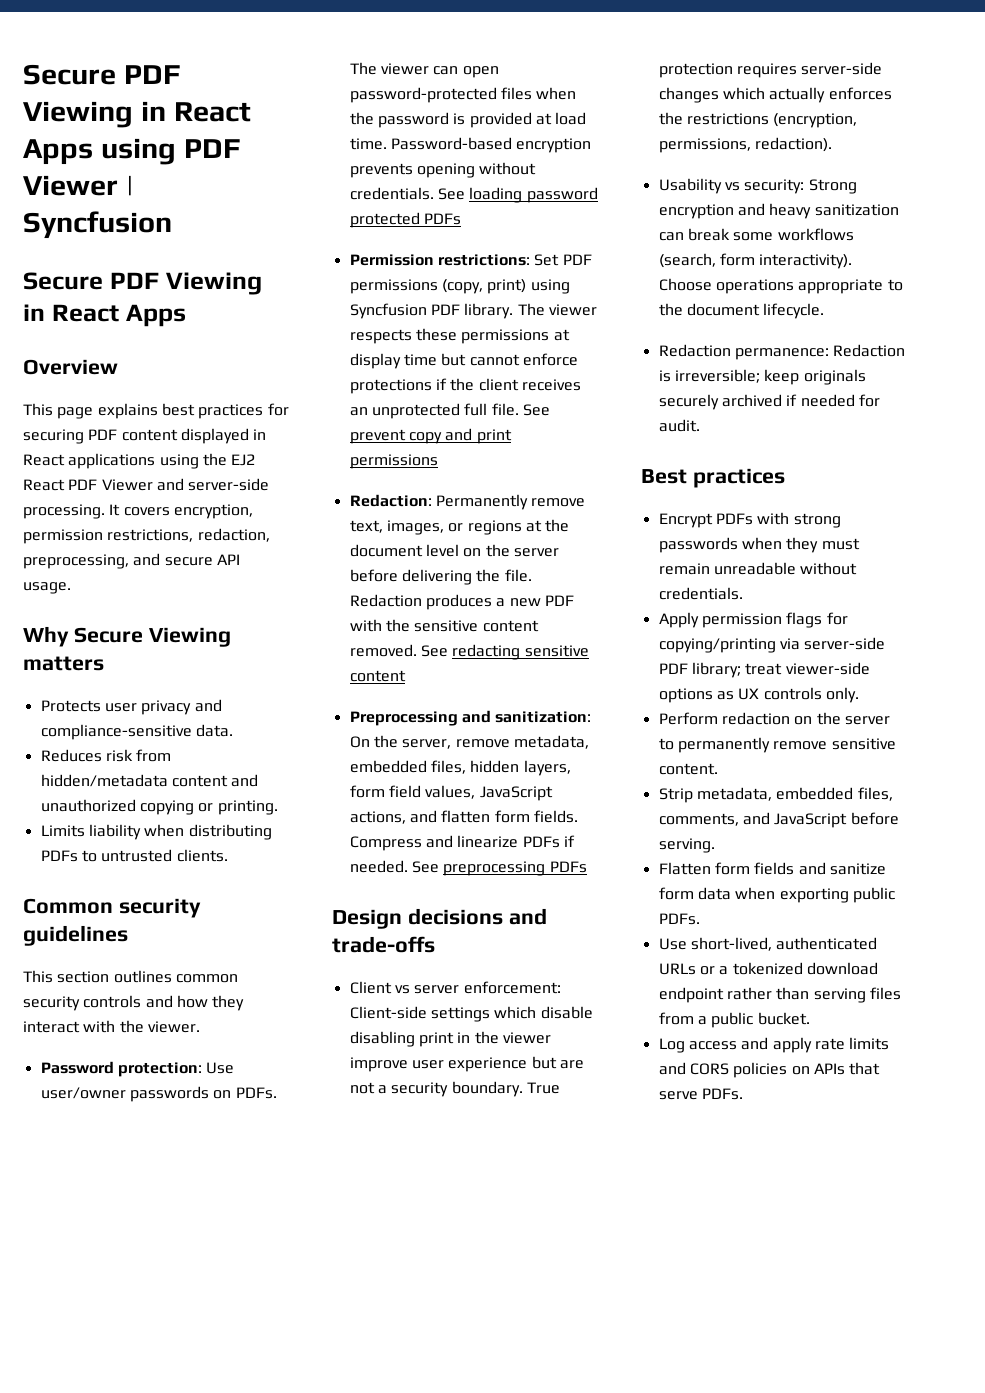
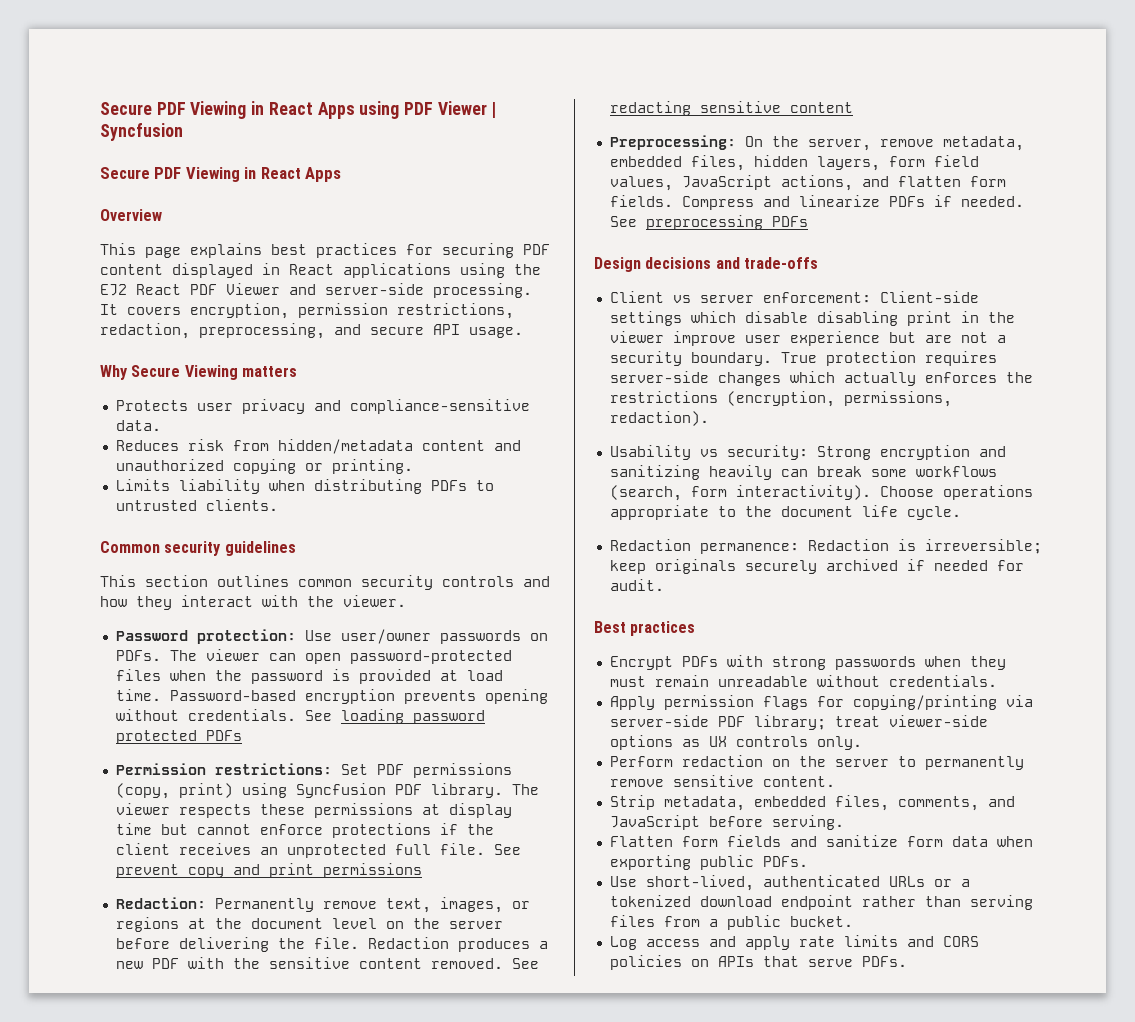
- Preprocessing and sanitization: On the server, remove metadata, embedded files, hidden layers, form field values, JavaScript actions, and flatten form fields.
+ Preprocessing: On the server, remove metadata, embedded files, hidden layers, form field values, JavaScript actions, and flatten form fields.
- Usability vs security: Strong encryption and heavy sanitization can break some workflows (search, form interactivity).
+ Usability vs security: Strong encryption and sanitizing heavily can break some workflows (search, form interactivity).
- Choose operations appropriate to the document lifecycle.
+ Choose operations appropriate to the document life cycle.

